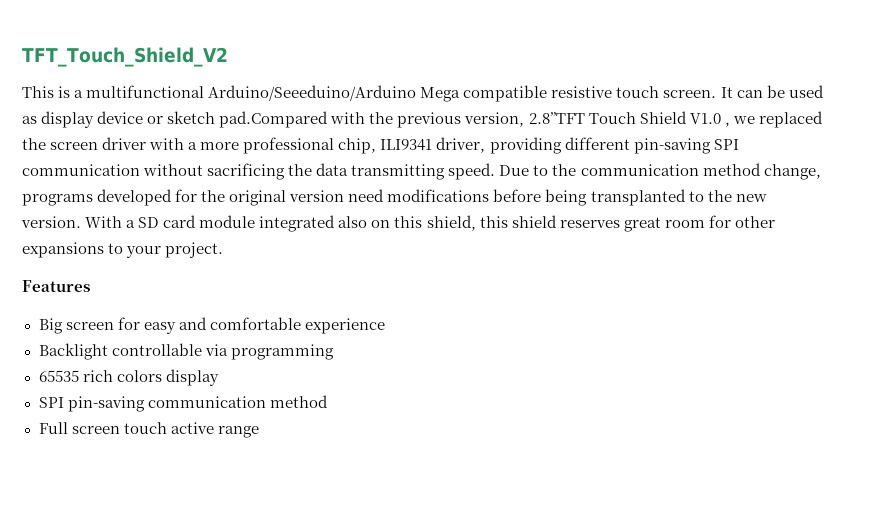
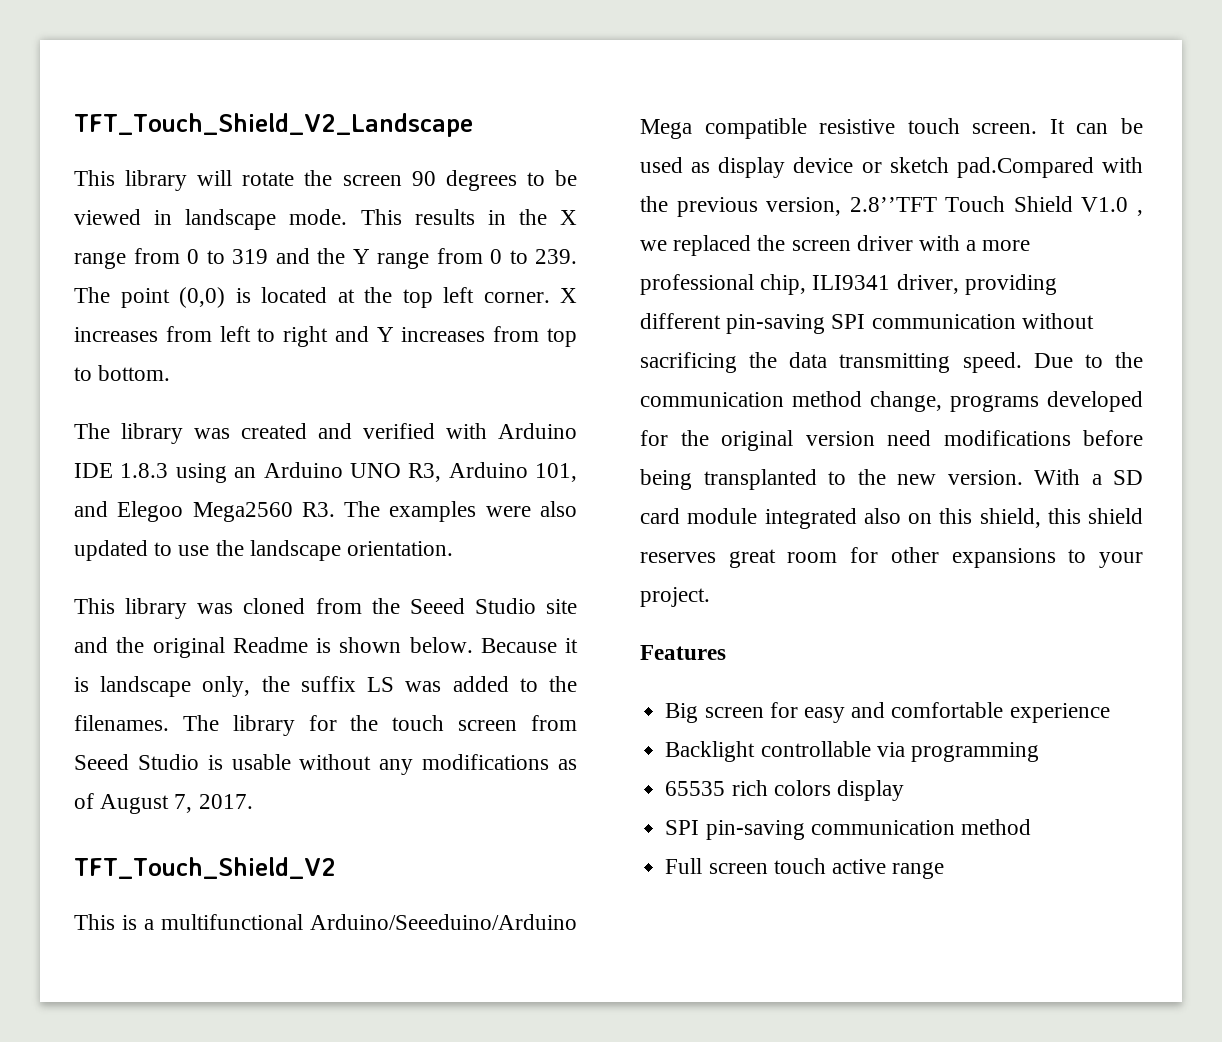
+ TFT_Touch_Shield_V2_Landscape
+ This library will rotate the screen 90 degrees to be viewed in landscape mode. This results in the X range from 0 to 319 and the Y range from 0 to 239. The point (0,0) is located at the top left corner. X increases from left to right and Y increases from top to bottom.
+ The library was created and verified with Arduino IDE 1.8.3 using an Arduino UNO R3, Arduino 101, and Elegoo Mega2560 R3. The examples were also updated to use the landscape orientation.
+ This library was cloned from the Seeed Studio site and the original Readme is shown below. Because it is landscape only, the suffix LS was added to the filenames. The library for the touch screen from Seeed Studio is usable without any modifications as of August 7, 2017.

